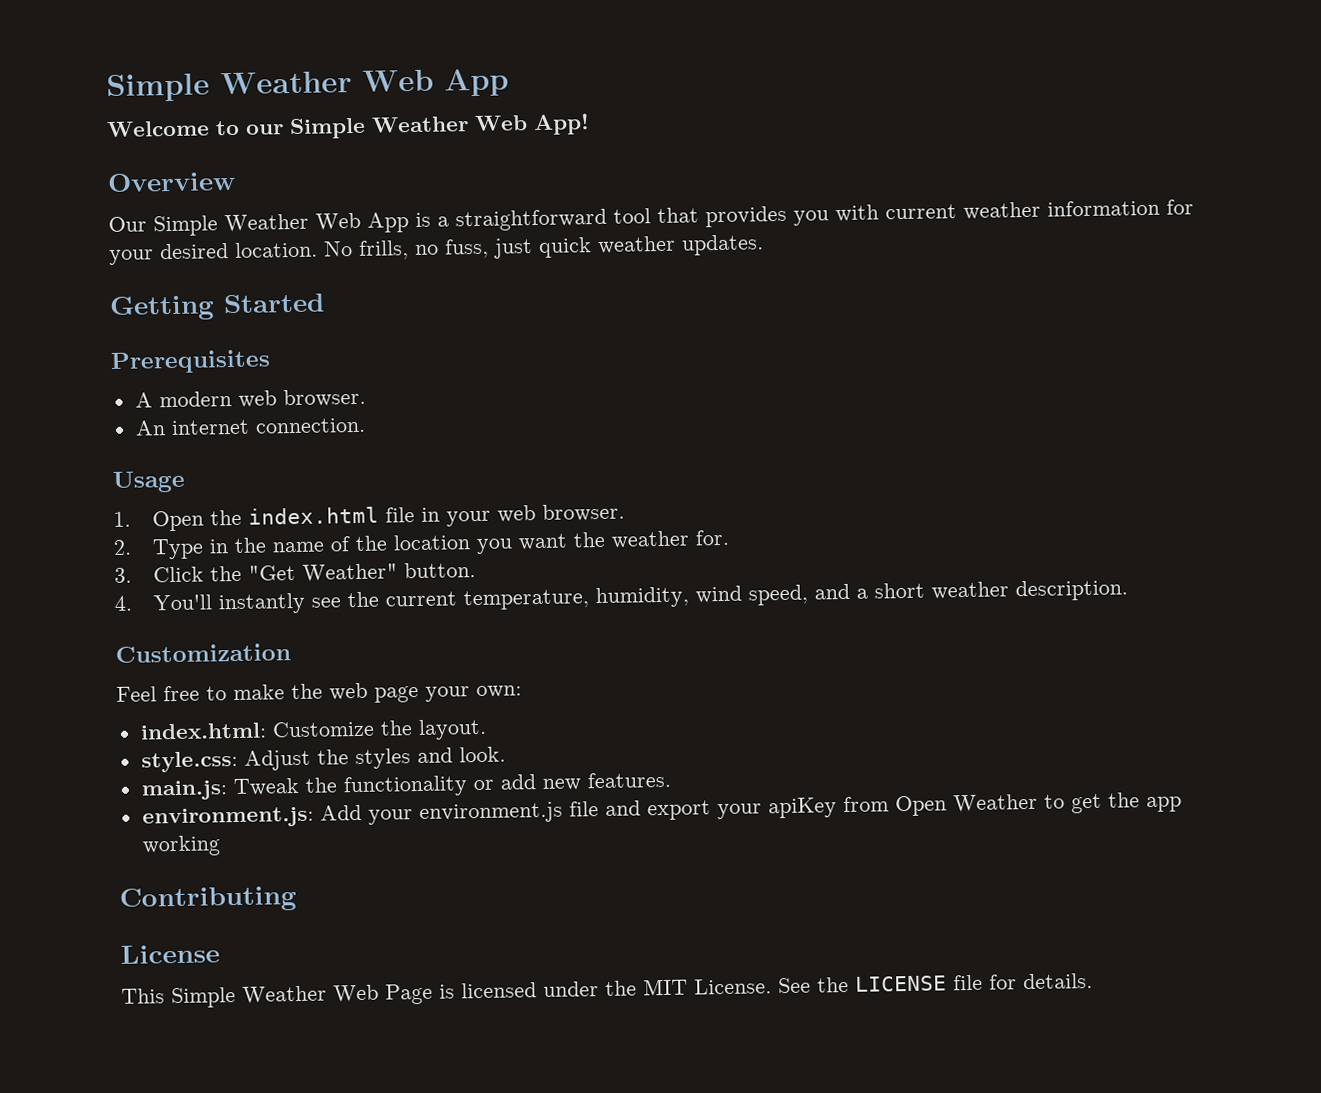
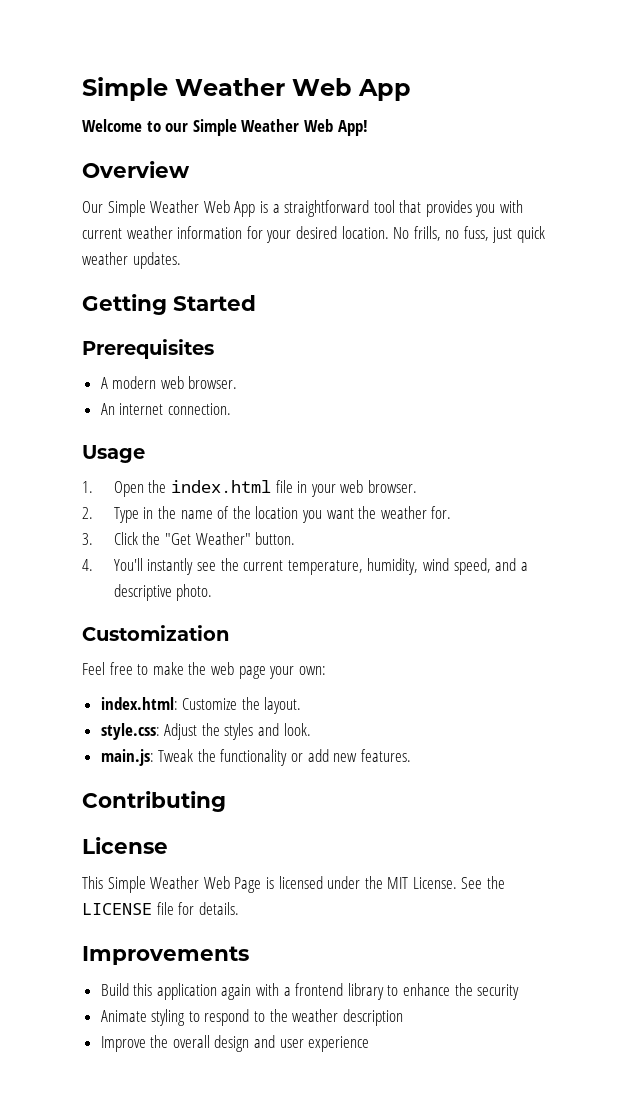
- 4. You'll instantly see the current temperature, humidity, wind speed, and a short weather description.
+ 4. You'll instantly see the current temperature, humidity, wind speed, and a descriptive photo.
- environment.js: Add your environment.js file and export your apiKey from Open Weather to get the app working
+ Improvements
+ Build this application again with a frontend library to enhance the security
+ Animate styling to respond to the weather description
+ Improve the overall design and user experience

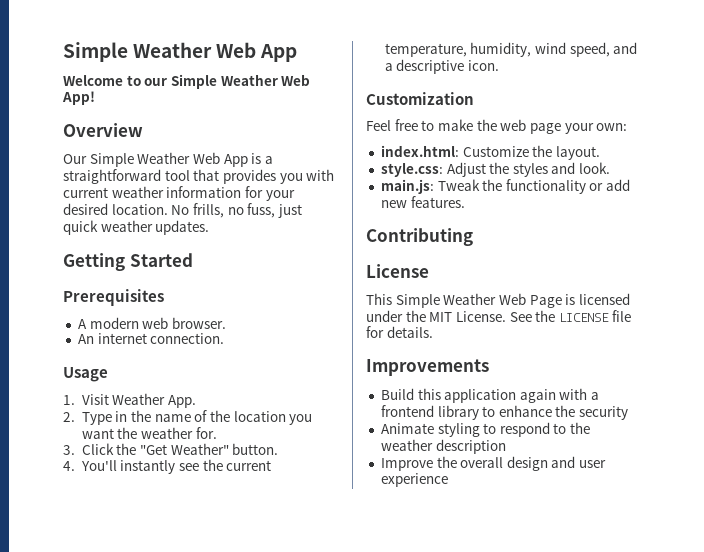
- 1. Open the index.html file in your web browser.
+ 1. Visit Weather App.
- 4. You'll instantly see the current temperature, humidity, wind speed, and a descriptive photo.
+ 4. You'll instantly see the current temperature, humidity, wind speed, and a descriptive icon.

